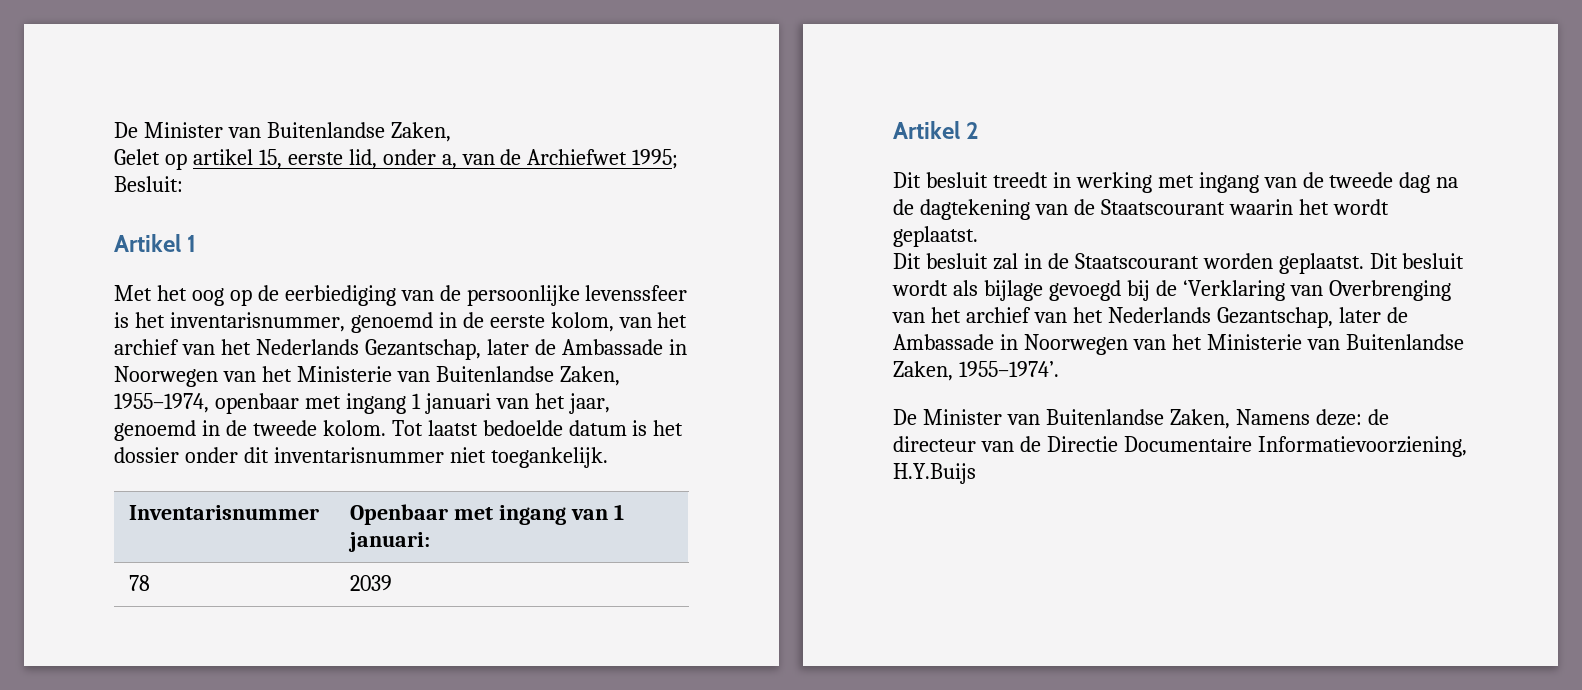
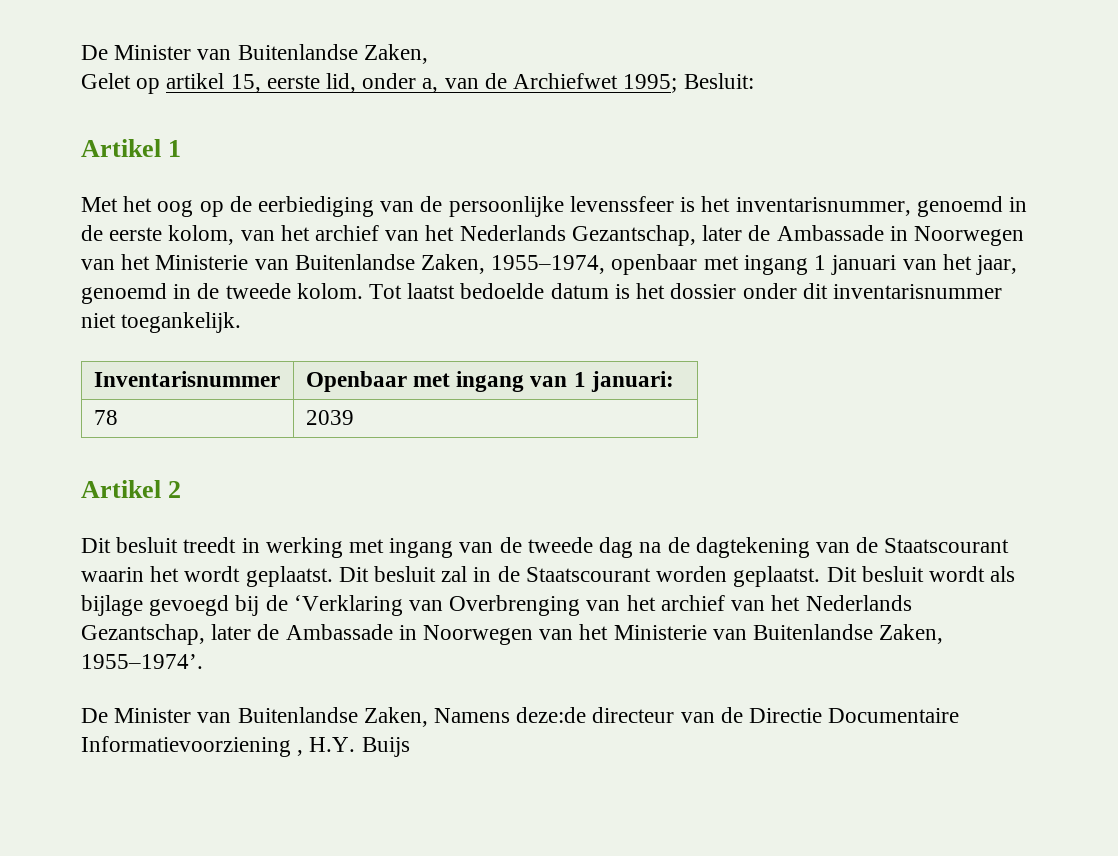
- Dit besluit treedt in werking met ingang van de tweede dag na de dagtekening van de Staatscourant waarin het wordt geplaatst.
- Dit besluit zal in de Staatscourant worden geplaatst.
+ Dit besluit treedt in werking met ingang van de tweede dag na de dagtekening van de Staatscourant waarin het wordt geplaatst. Dit besluit zal in de Staatscourant worden geplaatst.
- De Minister van Buitenlandse Zaken, Namens deze: de directeur van de Directie Documentaire Informatievoorziening, H.Y.Buijs
+ De Minister van Buitenlandse Zaken, Namens deze:de directeur van de Directie Documentaire Informatievoorziening , H.Y. Buijs

